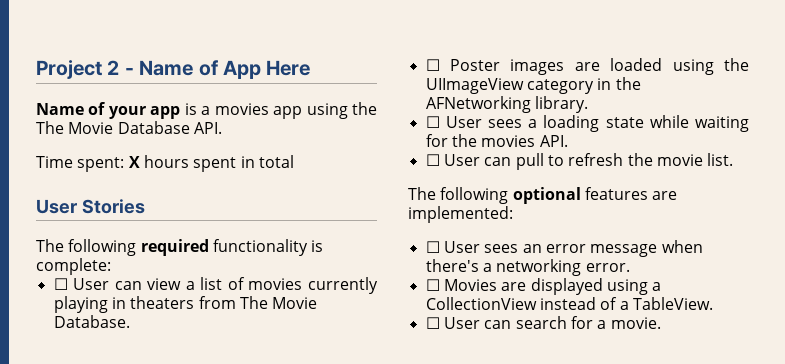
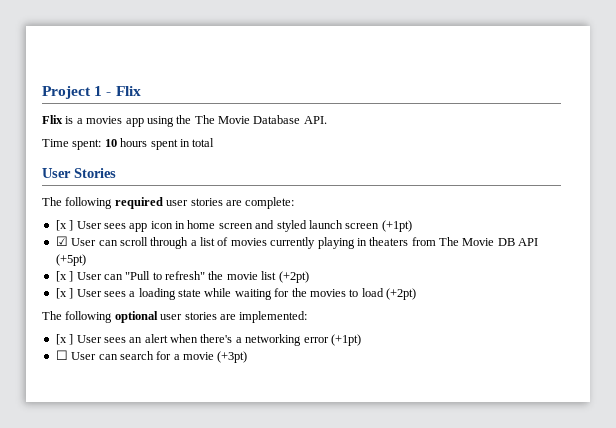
- Project 2 - Name of App Here
- Name of your app is a movies app using the The Movie Database API.
+ Project 1 - Flix
+ Flix is a movies app using the The Movie Database API.
- Time spent: X hours spent in total
+ Time spent: 10 hours spent in total
- The following required functionality is complete:
- ☐ User can view a list of movies currently playing in theaters from The Movie Database.
- ☐ Poster images are loaded using the UIImageView category in the AFNetworking library.
- ☐ User sees a loading state while waiting for the movies API.
- ☐ User can pull to refresh the movie list.
+ The following required user stories are complete:
+ [x ] User sees app icon in home screen and styled launch screen (+1pt)
+ ☑ User can scroll through a list of movies currently playing in theaters from The Movie DB API (+5pt)
+ [x ] User can "Pull to refresh" the movie list (+2pt)
+ [x ] User sees a loading state while waiting for the movies to load (+2pt)
- The following optional features are implemented:
+ The following optional user stories are implemented:
- ☐ User sees an error message when there's a networking error.
- ☐ Movies are displayed using a CollectionView instead of a TableView.
+ [x ] User sees an alert when there's a networking error (+1pt)
- ☐ User can search for a movie.
+ ☐ User can search for a movie (+3pt)

